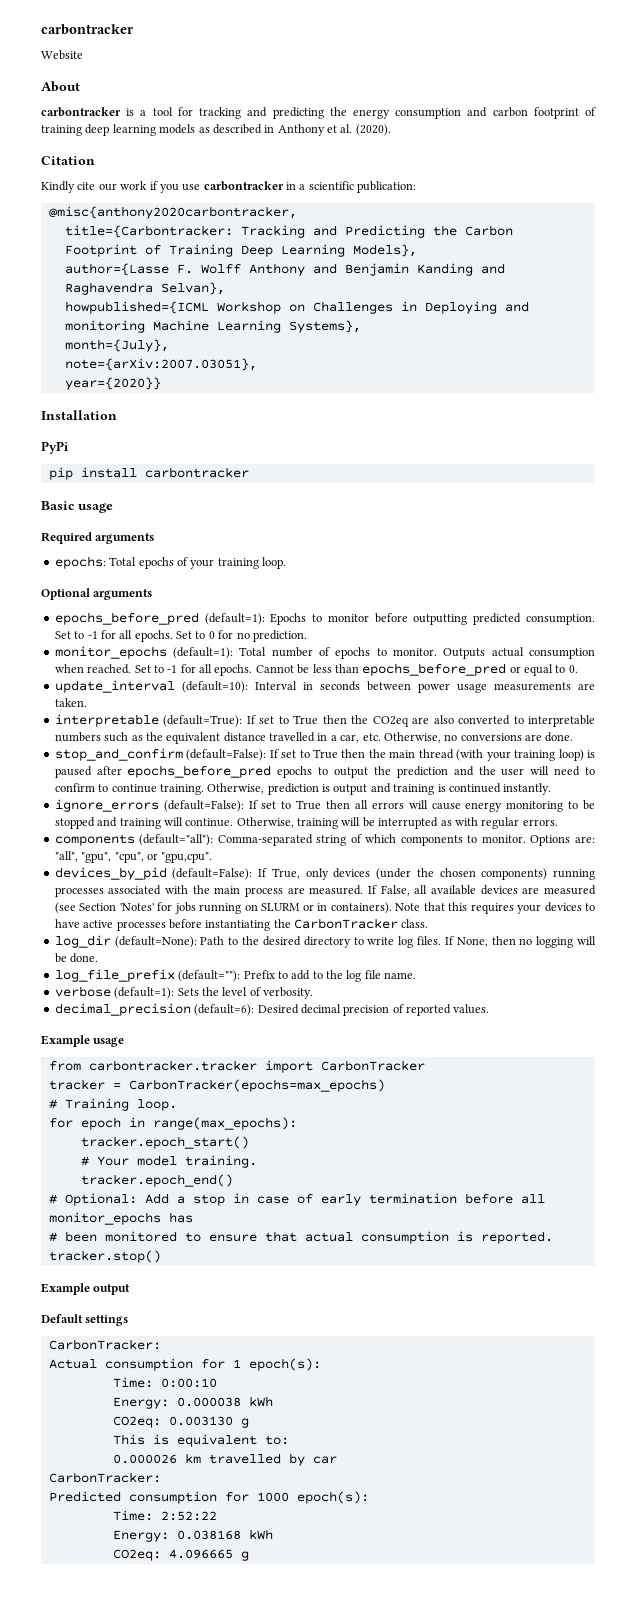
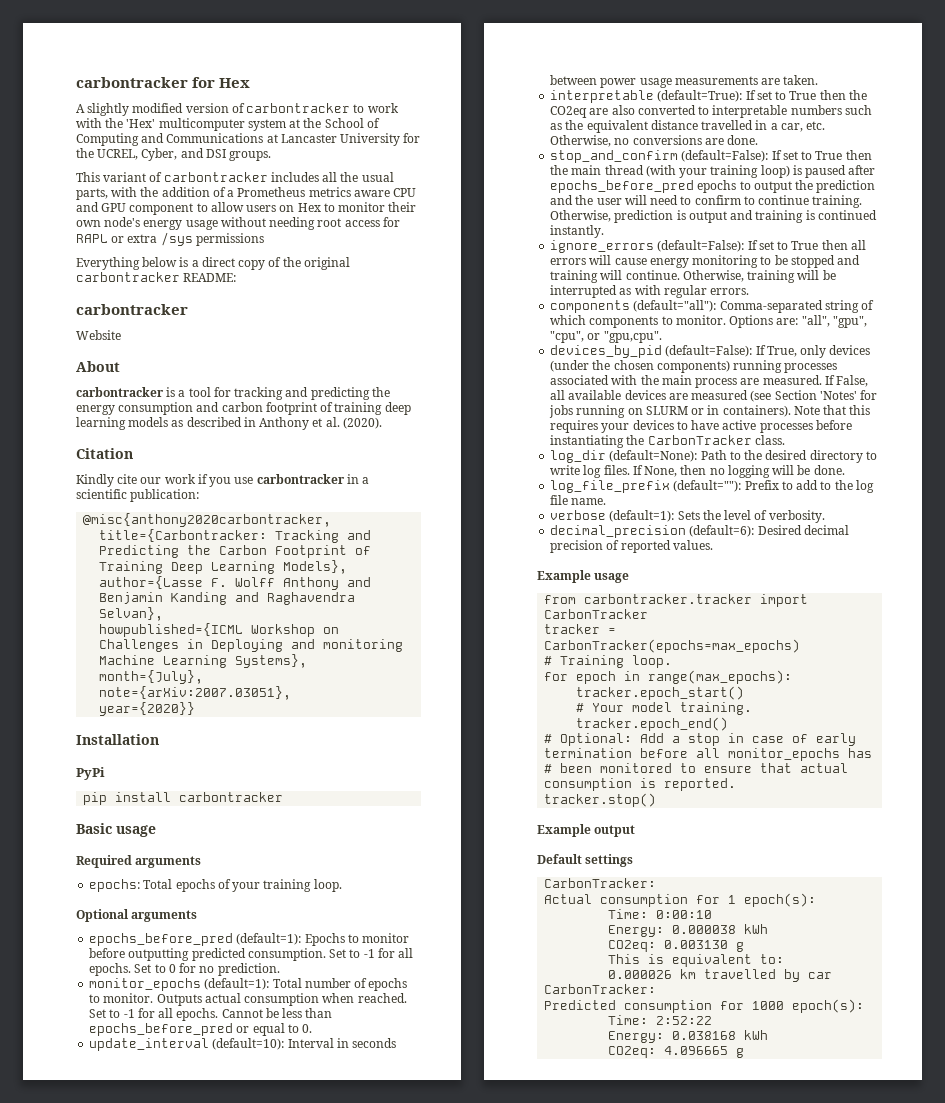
+ carbontracker for Hex
+ A slightly modified version of carbontracker to work with the 'Hex' multicomputer system at the School of Computing and Communications at Lancaster University for the UCREL, Cyber, and DSI groups.
+ This variant of carbontracker includes all the usual parts, with the addition of a Prometheus metrics aware CPU and GPU component to allow users on Hex to monitor their own node's energy usage without needing root access for RAPL or extra /sys permissions
+ Everything below is a direct copy of the original carbontracker README:

